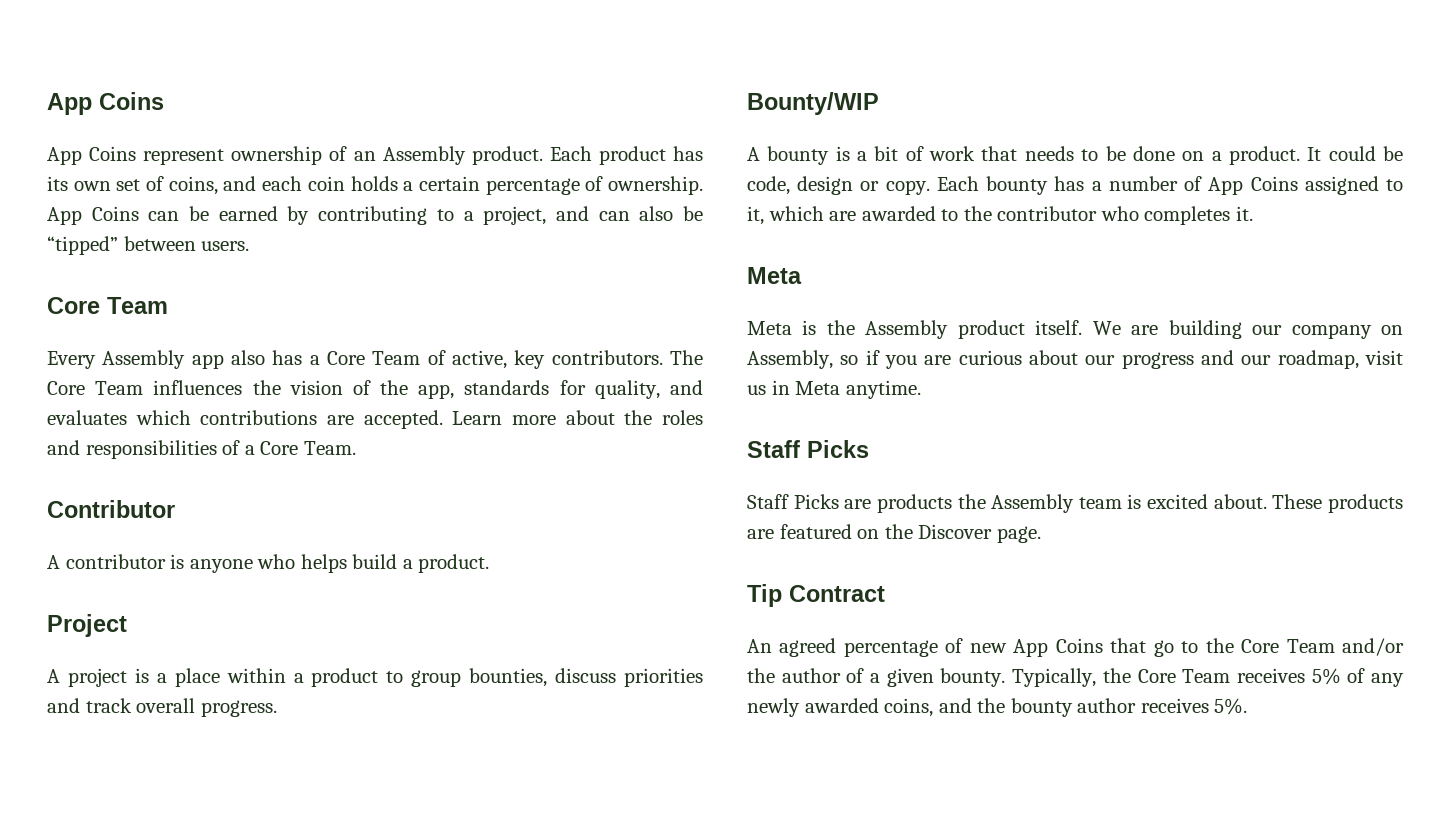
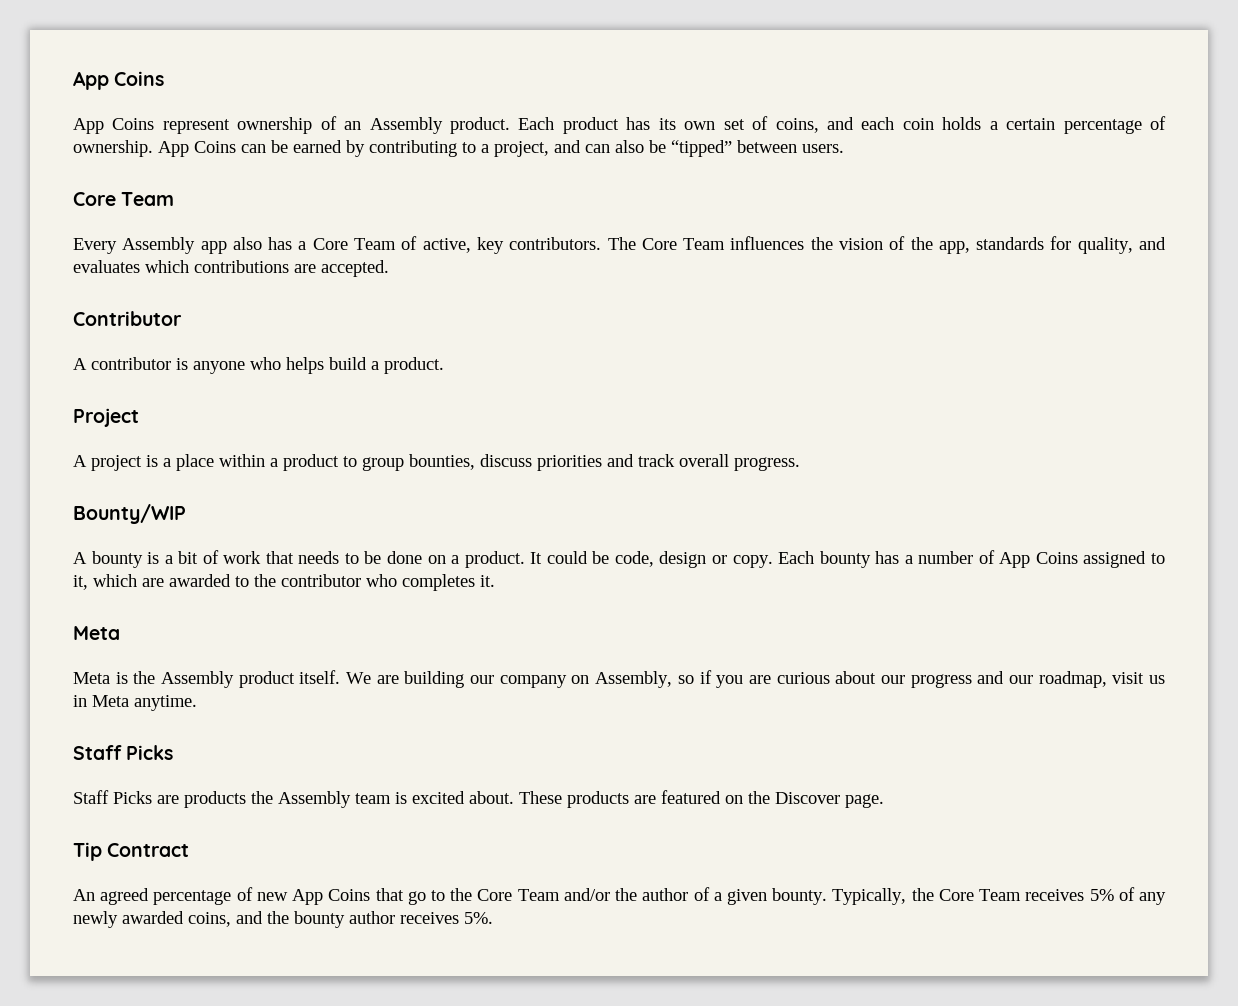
- Learn more about the roles and responsibilities of a Core Team.

